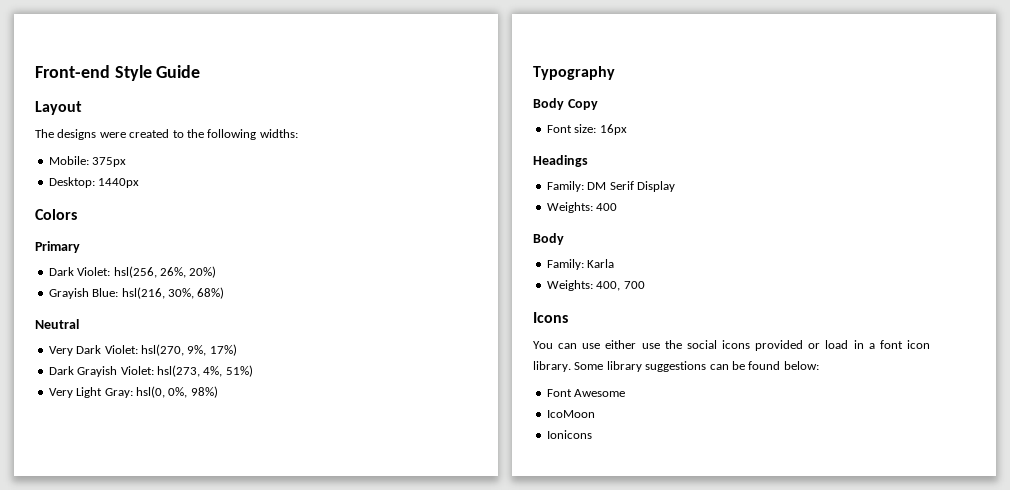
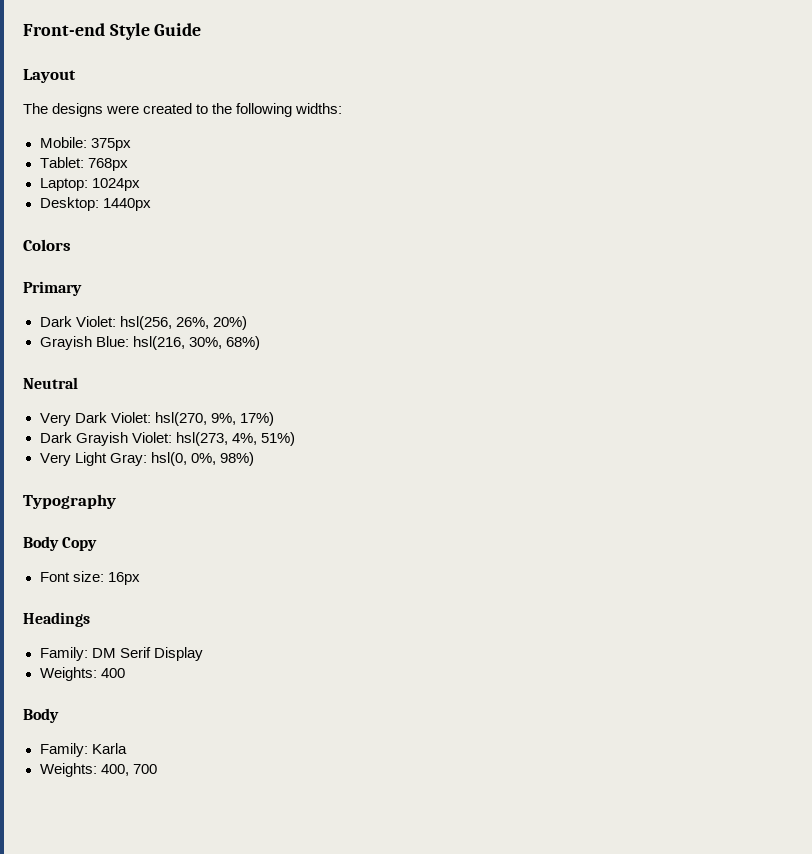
+ Tablet: 768px
+ Laptop: 1024px
- Icons
- You can use either use the social icons provided or load in a font icon library. Some library suggestions can be found below:
- Font Awesome
- IcoMoon
- Ionicons

